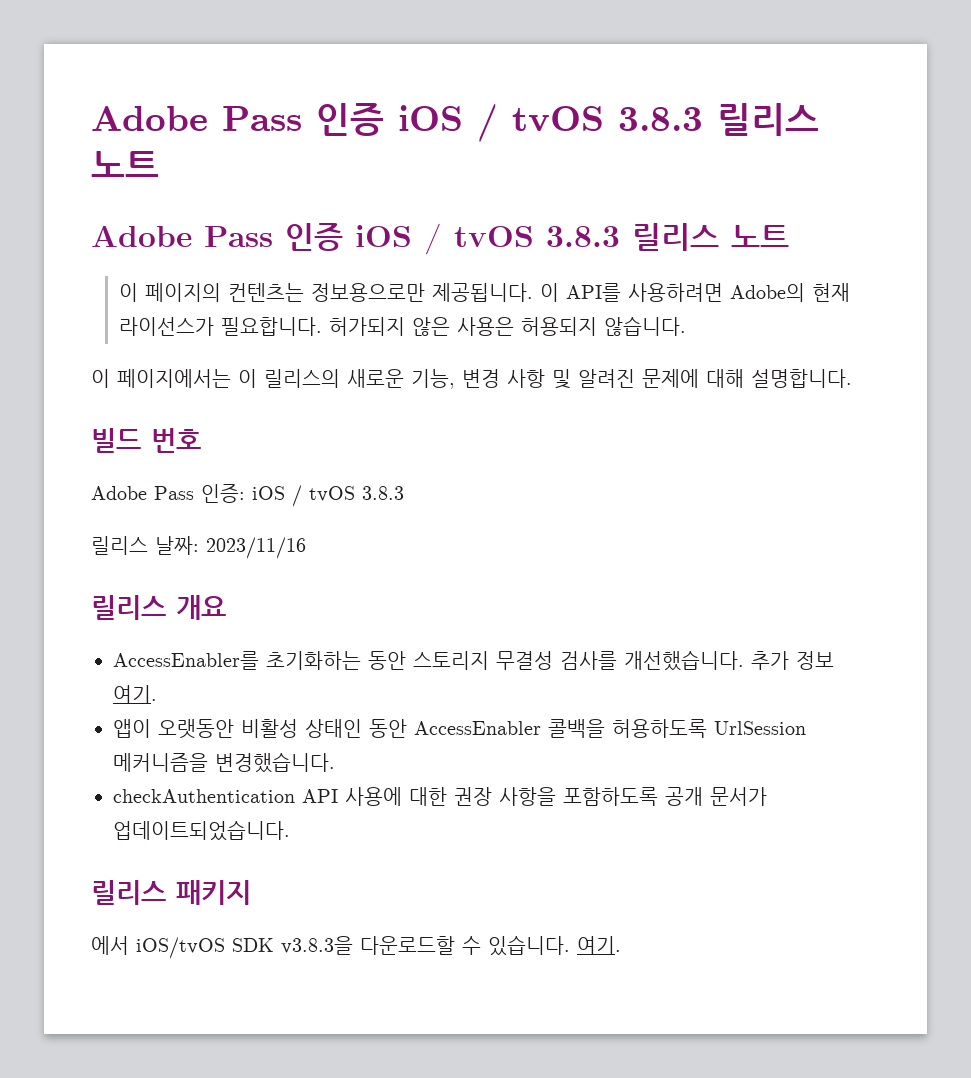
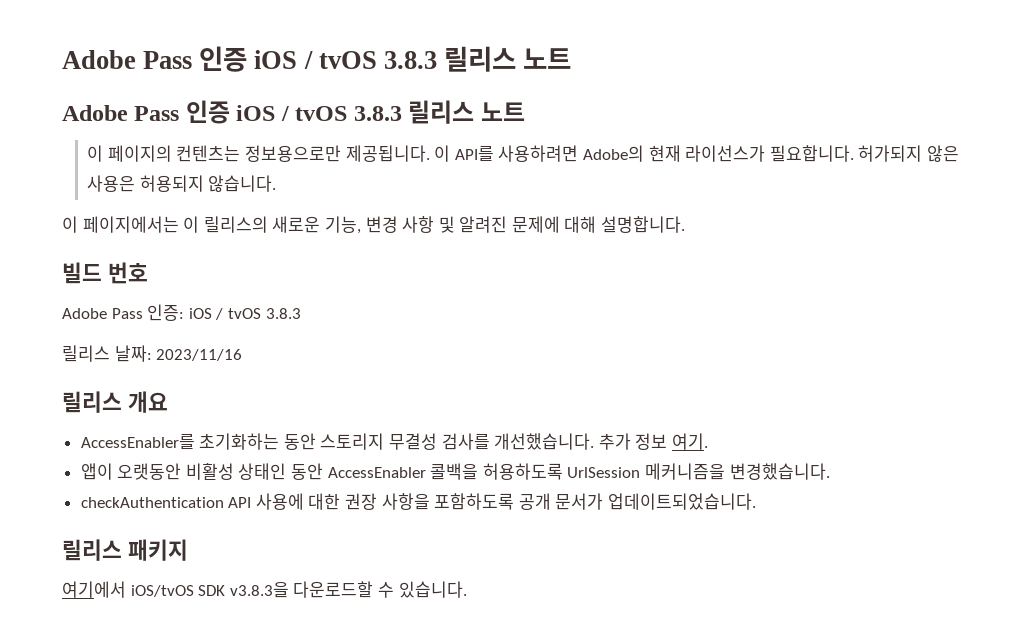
- 에서 iOS/tvOS SDK v3.8.3을 다운로드할 수 있습니다. 여기.
+ 여기에서 iOS/tvOS SDK v3.8.3을 다운로드할 수 있습니다.

